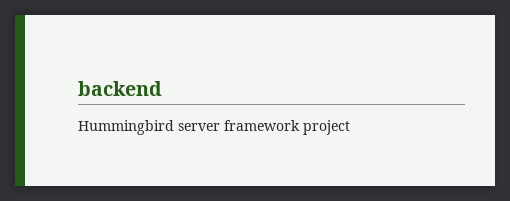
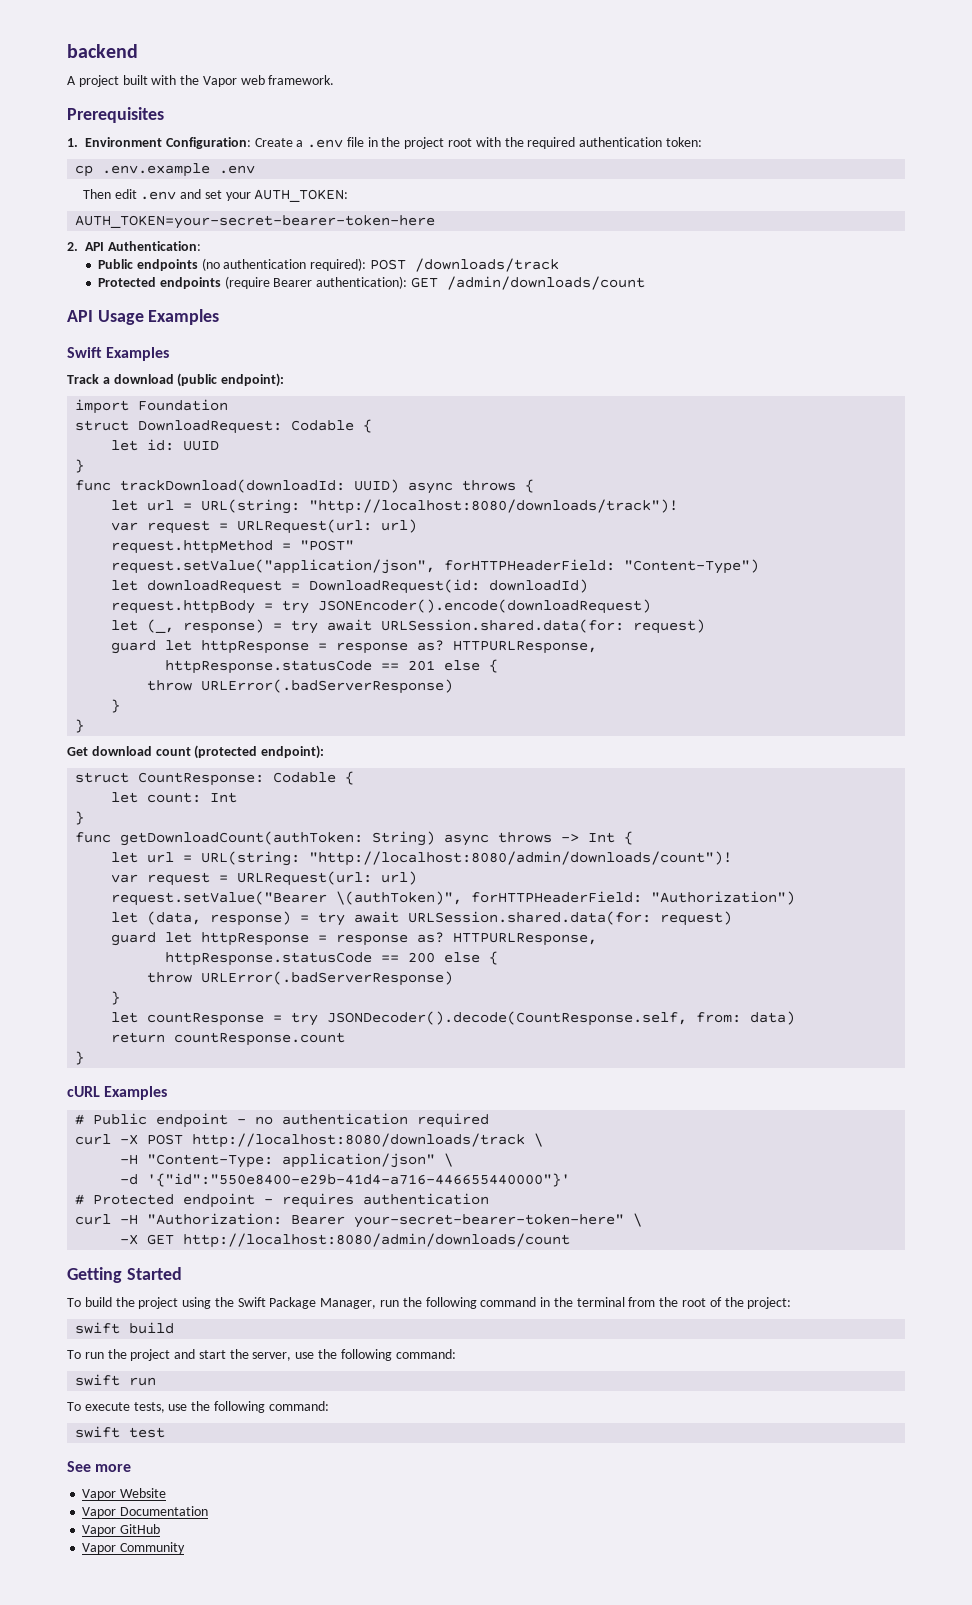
- Hummingbird server framework project
+ A project built with the Vapor web framework.
+ Prerequisites
+ 1. Environment Configuration: Create a .env file in the project root with the required authentication token:
+ cp .env.example .env
+ Then edit .env and set your AUTH_TOKEN:
+ AUTH_TOKEN=your-secret-bearer-token-here
+ 2. API Authentication:
+ Public endpoints (no authentication required): POST /downloads/track
+ Protected endpoints (require Bearer authentication): GET /admin/downloads/count
+ API Usage Examples
+ Swift Examples
+ Track a download (public endpoint):
+ import Foundation
+ struct DownloadRequest: Codable {
+ let id: UUID
+ }
+ func trackDownload(downloadId: UUID) async throws {
+ let url = URL(string: "http://localhost:8080/downloads/track")!
+ var request = URLRequest(url: url)
+ request.httpMethod = "POST"
+ request.setValue("application/json", forHTTPHeaderField: "Content-Type")
+ let downloadRequest = DownloadRequest(id: downloadId)
+ request.httpBody = try JSONEncoder().encode(downloadRequest)
+ let (_, response) = try await URLSession.shared.data(for: request)
+ guard let httpResponse = response as? HTTPURLResponse,
+ httpResponse.statusCode == 201 else {
+ throw URLError(.badServerResponse)
+ }
+ }
+ Get download count (protected endpoint):
+ struct CountResponse: Codable {
+ let count: Int
+ }
+ func getDownloadCount(authToken: String) async throws -> Int {
+ let url = URL(string: "http://localhost:8080/admin/downloads/count")!
+ var request = URLRequest(url: url)
+ request.setValue("Bearer \(authToken)", forHTTPHeaderField: "Authorization")
+ let (data, response) = try await URLSession.shared.data(for: request)
+ guard let httpResponse = response as? HTTPURLResponse,
+ httpResponse.statusCode == 200 else {
+ throw URLError(.badServerResponse)
+ }
+ let countResponse = try JSONDecoder().decode(CountResponse.self, from: data)
+ return countResponse.count
+ }
+ cURL Examples
+ # Public endpoint - no authentication required
+ curl -X POST http://localhost:8080/downloads/track \
+ -H "Content-Type: application/json" \
+ -d '{"id":"550e8400-e29b-41d4-a716-446655440000"}'
+ # Protected endpoint - requires authentication
+ curl -H "Authorization: Bearer your-secret-bearer-token-here" \
+ -X GET http://localhost:8080/admin/downloads/count
+ Getting Started
+ To build the project using the Swift Package Manager, run the following command in the terminal from the root of the project:
+ swift build
+ To run the project and start the server, use the following command:
+ swift run
+ To execute tests, use the following command:
+ swift test
+ See more
+ Vapor Website
+ Vapor Documentation
+ Vapor GitHub
+ Vapor Community

